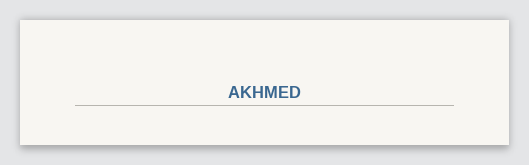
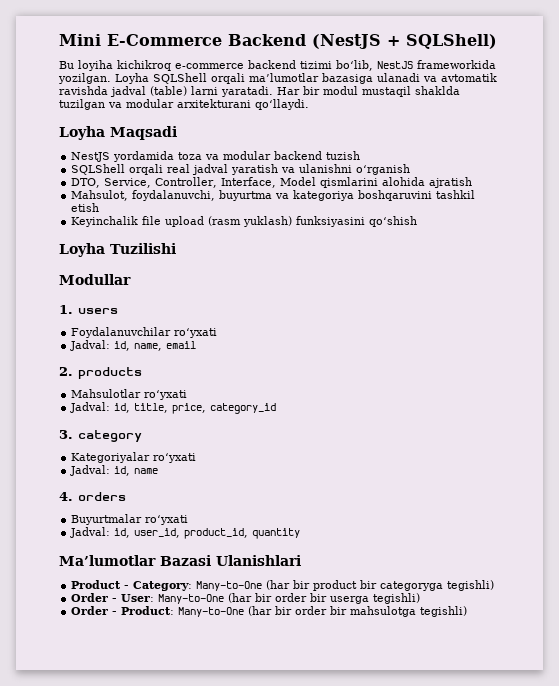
- AKHMED
+ Mini E-Commerce Backend (NestJS + SQLShell)
+ Bu loyiha kichikroq e-commerce backend tizimi bo‘lib, NestJS frameworkida yozilgan. Loyha SQLShell orqali ma’lumotlar bazasiga ulanadi va avtomatik ravishda jadval (table) larni yaratadi. Har bir modul mustaqil shaklda tuzilgan va modular arxitekturani qo‘llaydi.
+ Loyha Maqsadi
+ NestJS yordamida toza va modular backend tuzish
+ SQLShell orqali real jadval yaratish va ulanishni o‘rganish
+ DTO, Service, Controller, Interface, Model qismlarini alohida ajratish
+ Mahsulot, foydalanuvchi, buyurtma va kategoriya boshqaruvini tashkil etish
+ Keyinchalik file upload (rasm yuklash) funksiyasini qo‘shish
+ Loyha Tuzilishi
+ Modullar
+ 1. users
+ Foydalanuvchilar ro‘yxati
+ Jadval: id, name, email
+ 2. products
+ Mahsulotlar ro‘yxati
+ Jadval: id, title, price, category_id
+ 3. category
+ Kategoriyalar ro‘yxati
+ Jadval: id, name
+ 4. orders
+ Buyurtmalar ro‘yxati
+ Jadval: id, user_id, product_id, quantity
+ Ma’lumotlar Bazasi Ulanishlari
+ Product - Category: Many-to-One (har bir product bir categoryga tegishli)
+ Order - User: Many-to-One (har bir order bir userga tegishli)
+ Order - Product: Many-to-One (har bir order bir mahsulotga tegishli)

